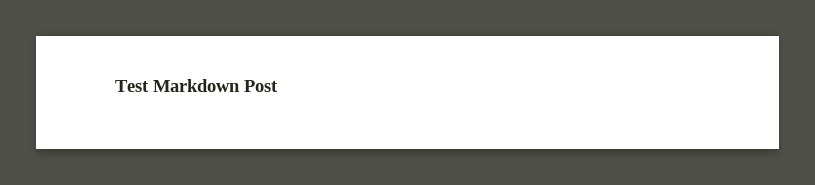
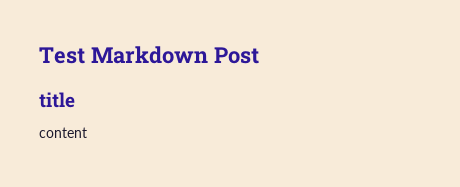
+ title
+ content

